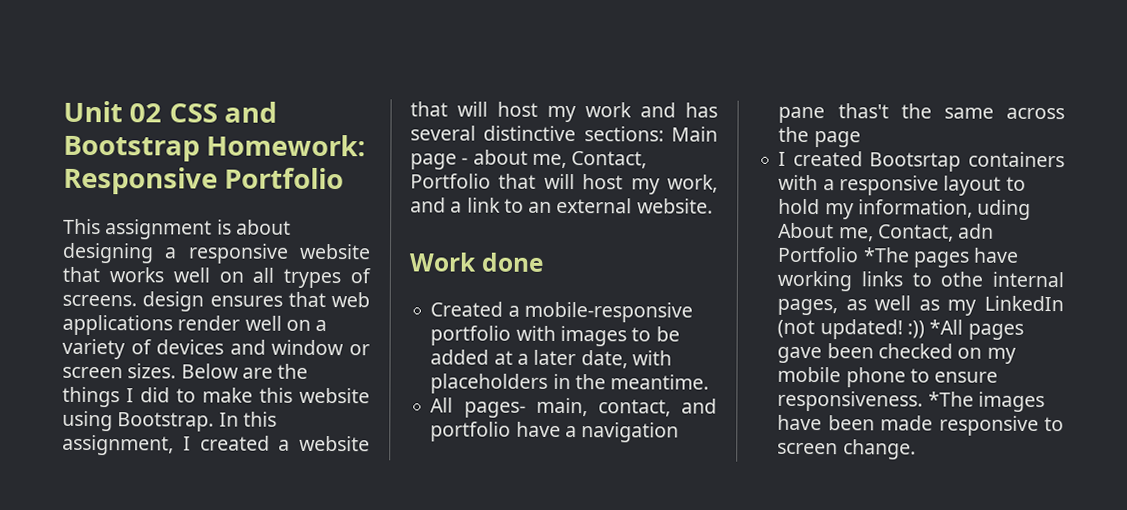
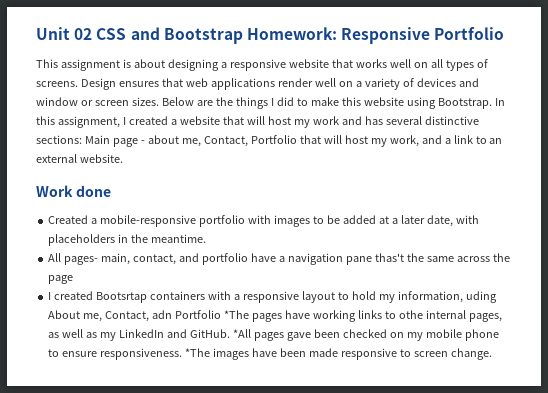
- This assignment is about designing a responsive website that works well on all trypes of screens. design ensures that web applications render well on a variety of devices and window or screen sizes.
+ This assignment is about designing a responsive website that works well on all types of screens. Design ensures that web applications render well on a variety of devices and window or screen sizes.
- I created Bootsrtap containers with a responsive layout to hold my information, uding About me, Contact, adn Portfolio *The pages have working links to othe internal pages, as well as my LinkedIn (not updated! :)) *All pages gave been checked on my mobile phone to ensure responsiveness.
+ I created Bootsrtap containers with a responsive layout to hold my information, uding About me, Contact, adn Portfolio *The pages have working links to othe internal pages, as well as my LinkedIn and GitHub. *All pages gave been checked on my mobile phone to ensure responsiveness.

